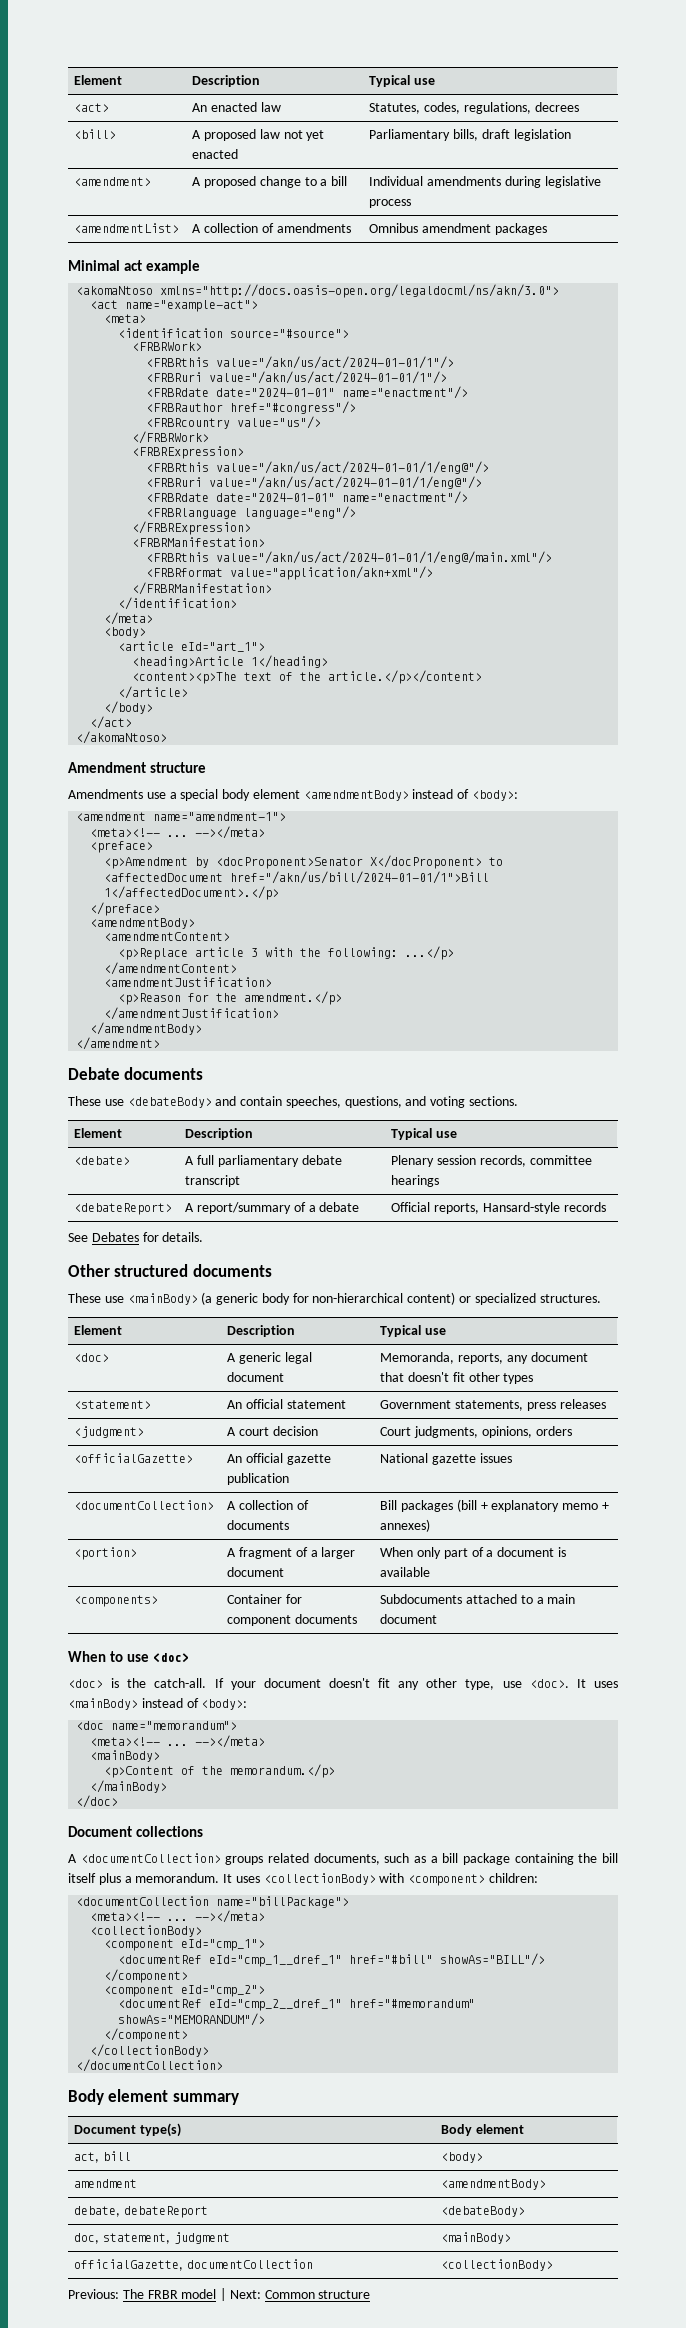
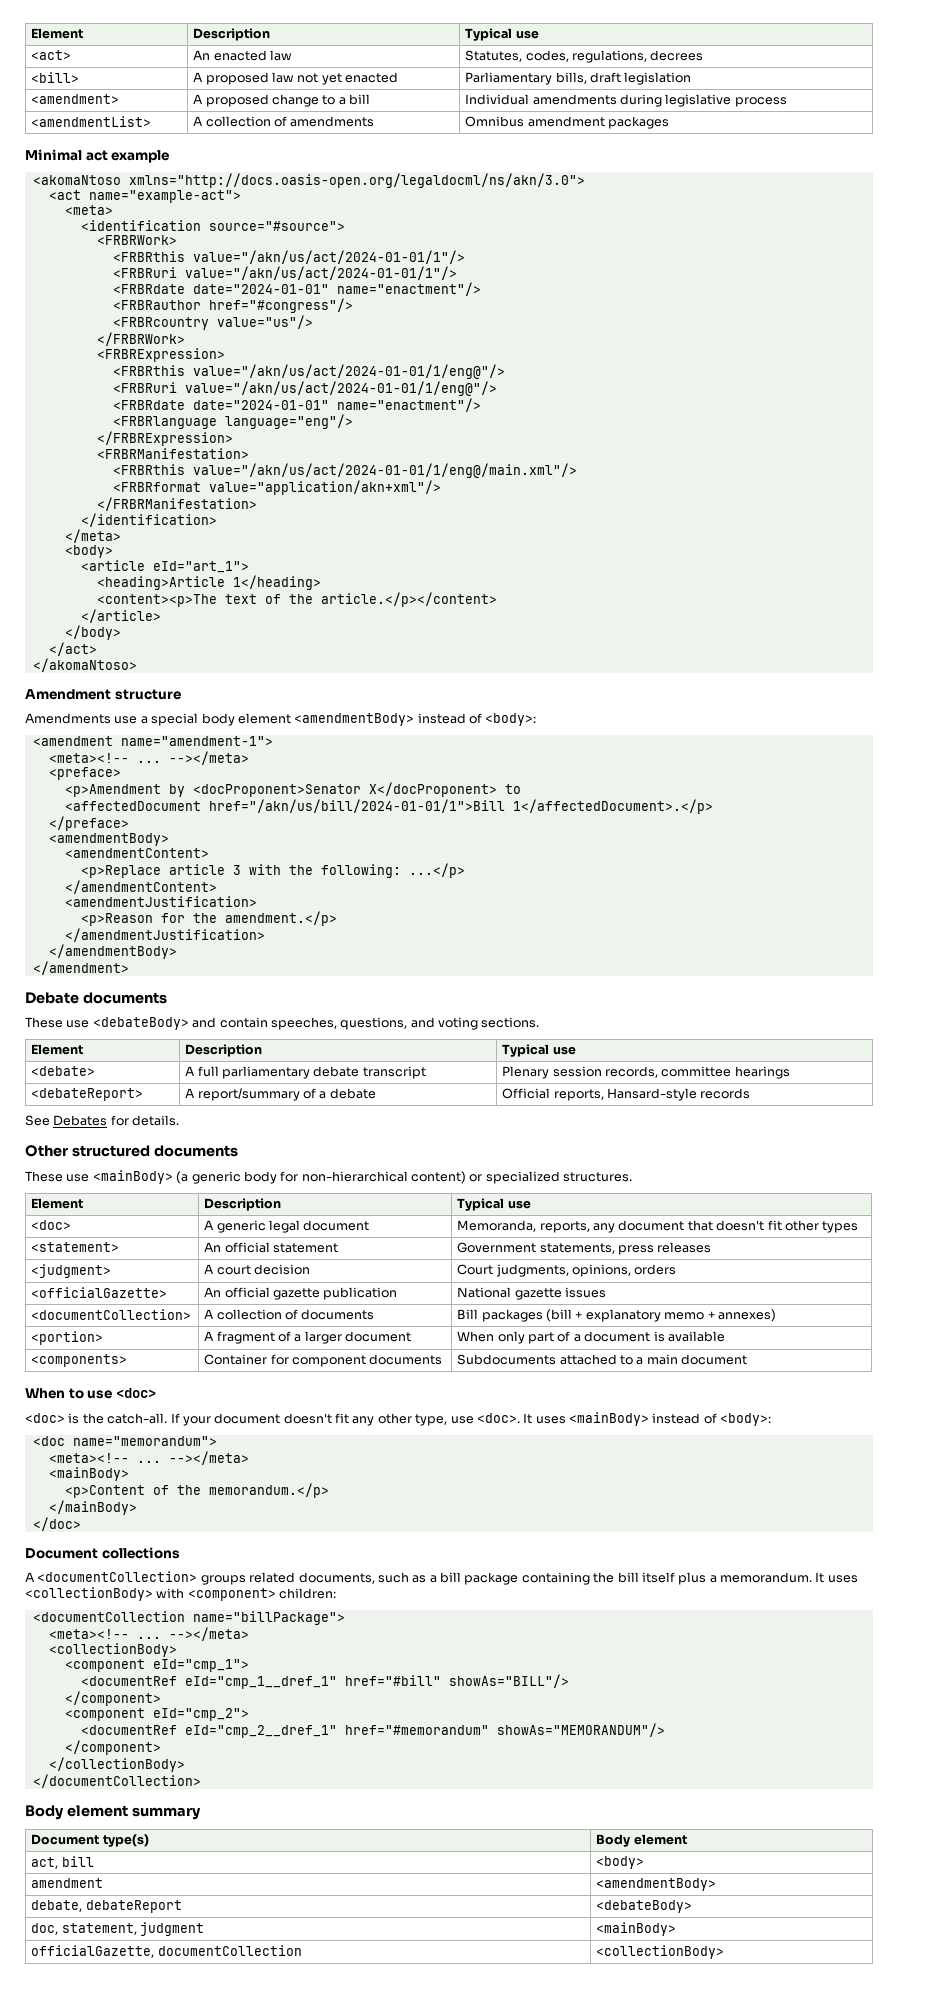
- Previous: The FRBR model | Next: Common structure

